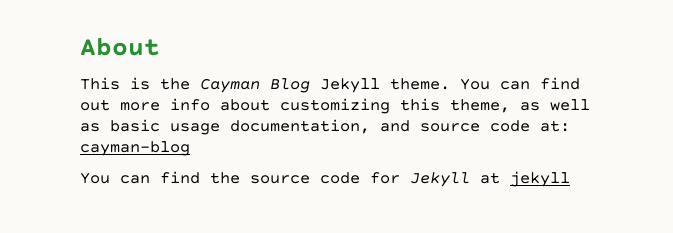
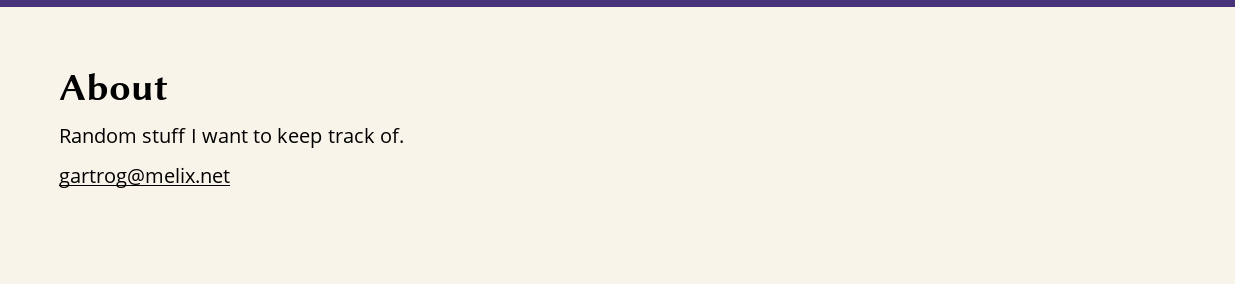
- This is the Cayman Blog Jekyll theme. You can find out more info about customizing this theme, as well as basic usage documentation, and source code at: cayman-blog
- You can find the source code for Jekyll at jekyll
+ Random stuff I want to keep track of.
+ gartrog@melix.net

